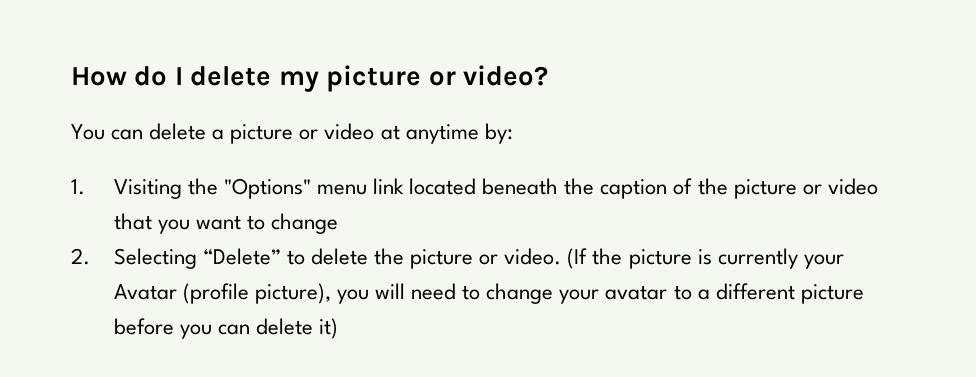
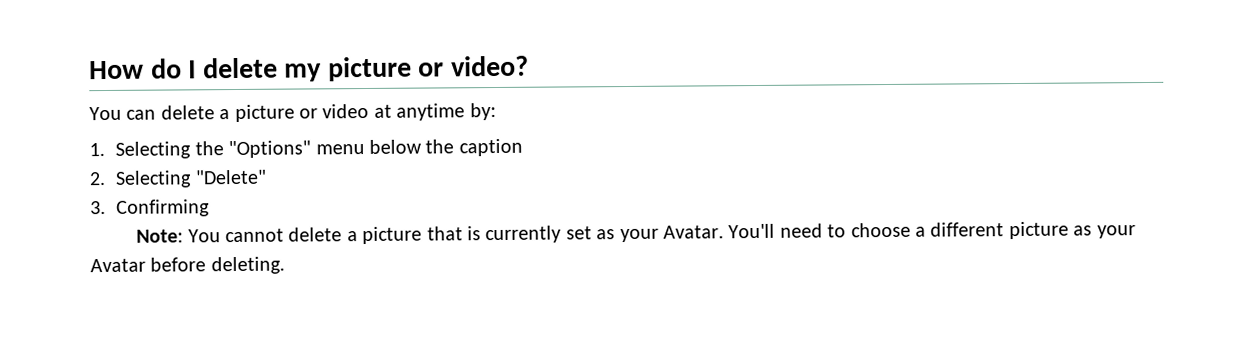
- 1. Visiting the "Options" menu link located beneath the caption of the picture or video that you want to change
- 2. Selecting “Delete” to delete the picture or video. (If the picture is currently your Avatar (profile picture), you will need to change your avatar to a different picture before you can delete it)
+ 1. Selecting the "Options" menu below the caption
+ 2. Selecting "Delete"
+ 3. Confirming
+ Note: You cannot delete a picture that is currently set as your Avatar. You'll need to choose a different picture as your Avatar before deleting.

